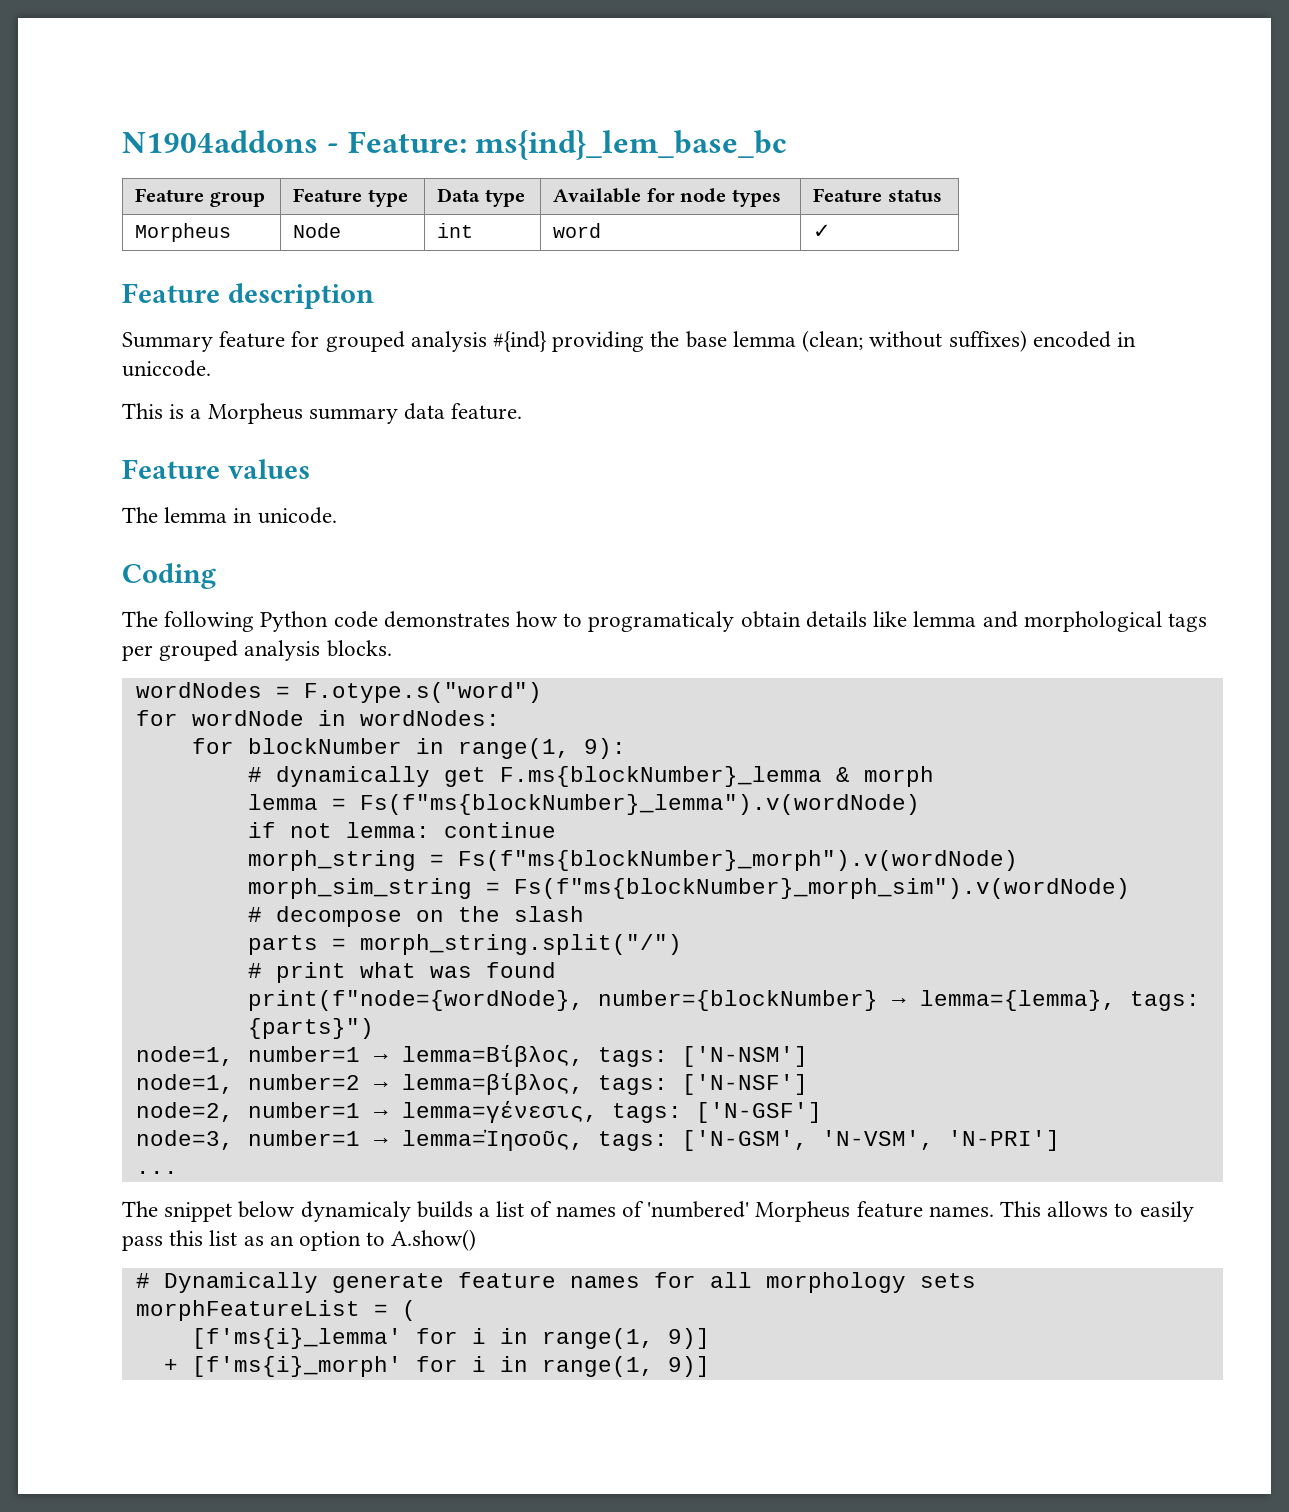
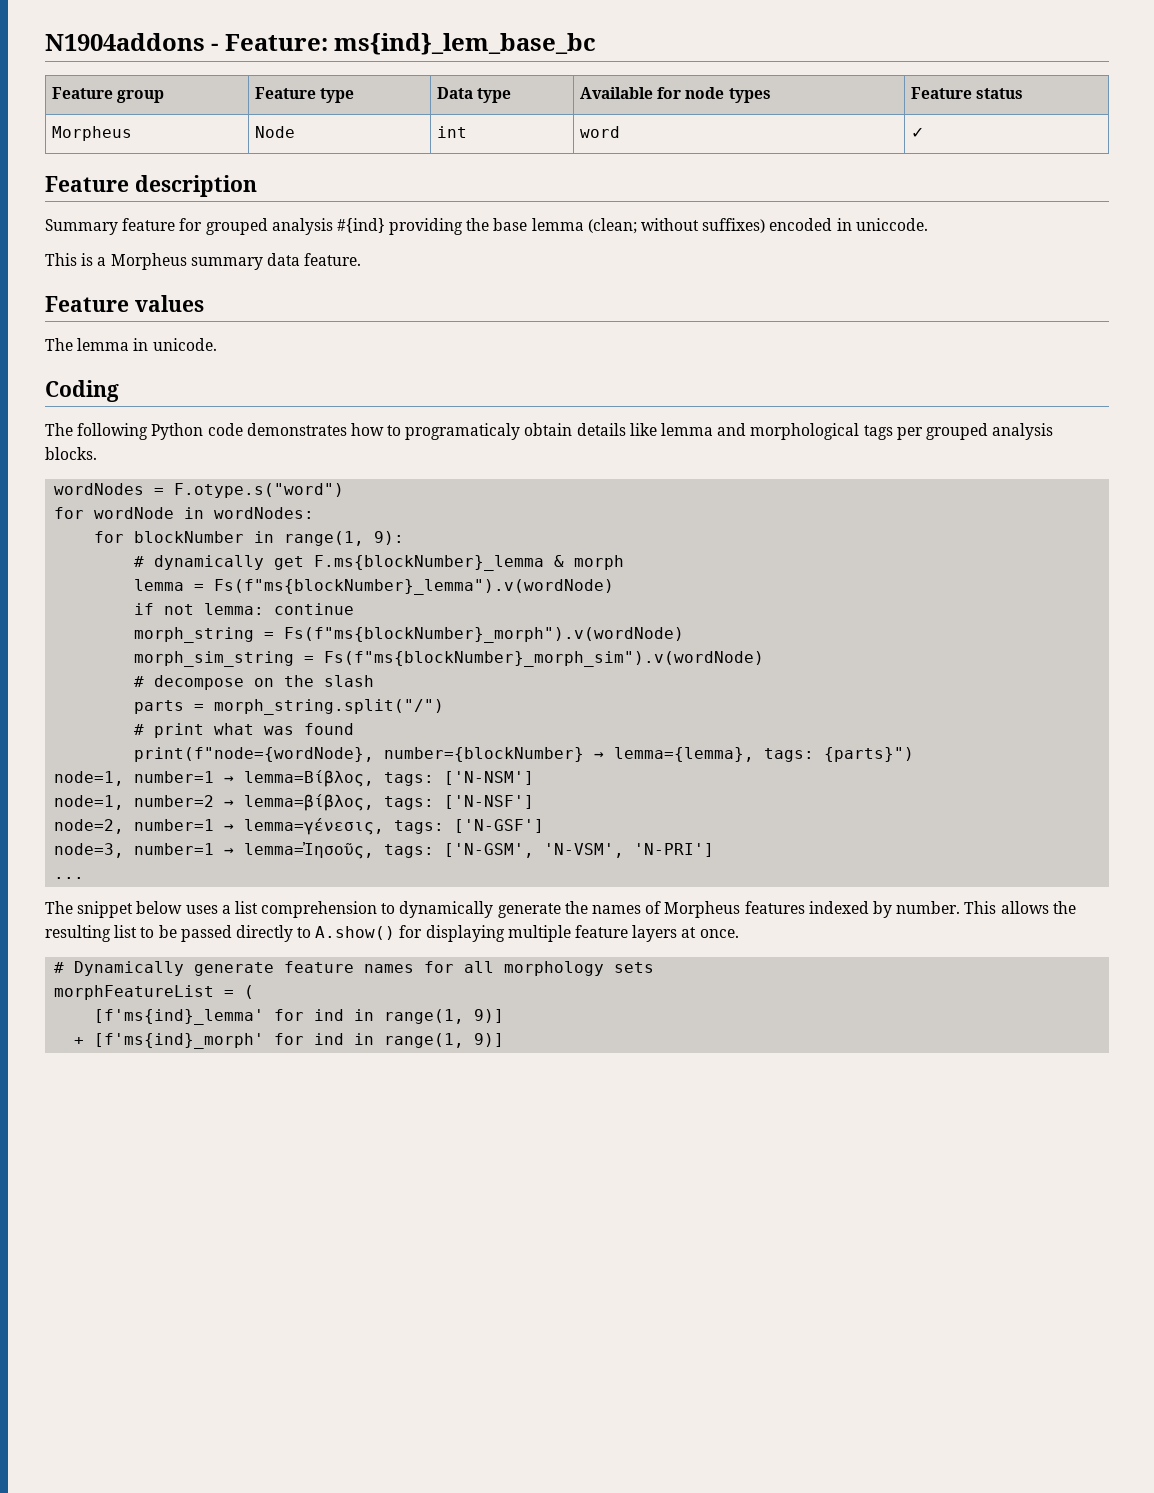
- The snippet below dynamicaly builds a list of names of 'numbered' Morpheus feature names. This allows to easily pass this list as an option to A.show()
+ The snippet below uses a list comprehension to dynamically generate the names of Morpheus features indexed by number. This allows the resulting list to be passed directly to A.show() for displaying multiple feature layers at once.
- [f'ms{i}_lemma' for i in range(1, 9)]
+ [f'ms{ind}_lemma' for ind in range(1, 9)]
- + [f'ms{i}_morph' for i in range(1, 9)]
+ + [f'ms{ind}_morph' for ind in range(1, 9)]

